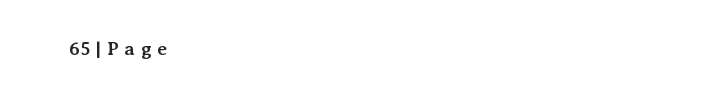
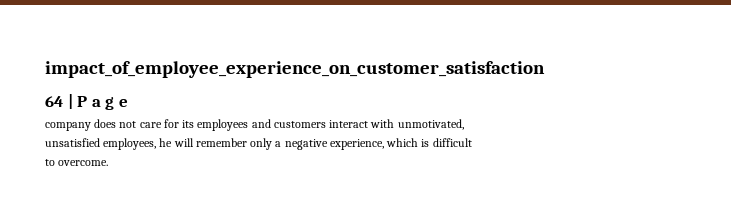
- 65 | P a g e
+ impact_of_employee_experience_on_customer_satisfaction
+ 64 | P a g e
+ company does not care for its employees and customers interact with unmotivated,
+ unsatisfied employees, he will remember only a negative experience, which is difficult
+ to overcome.

